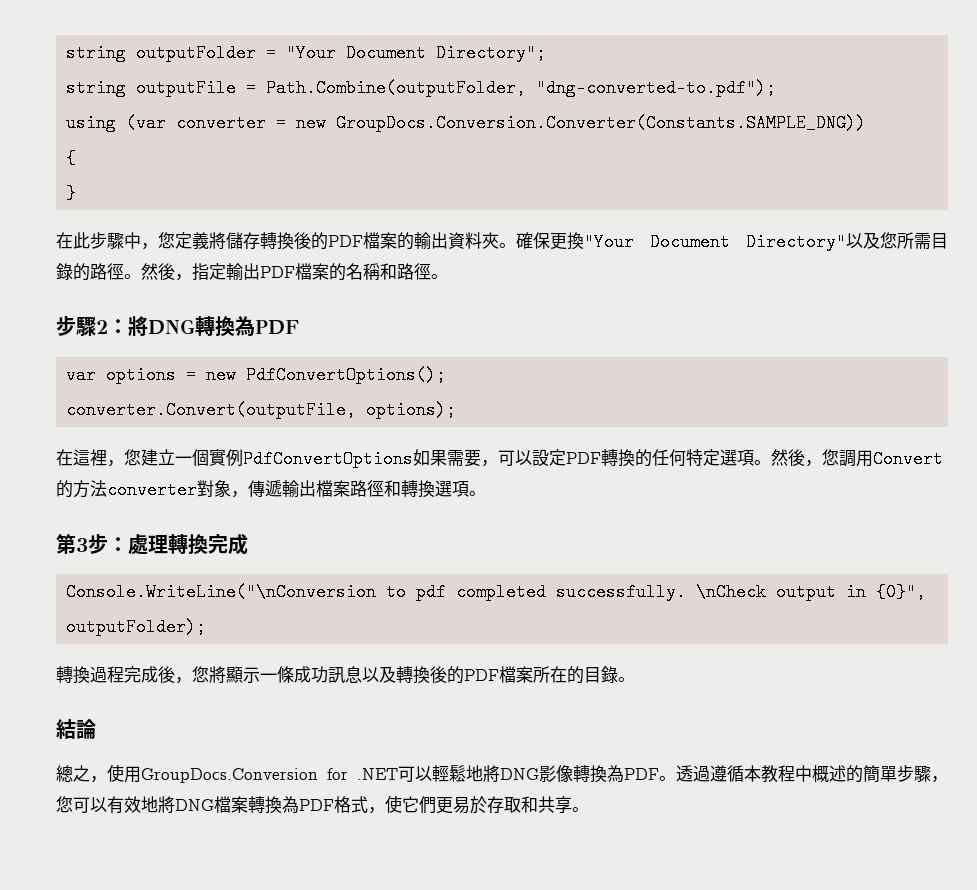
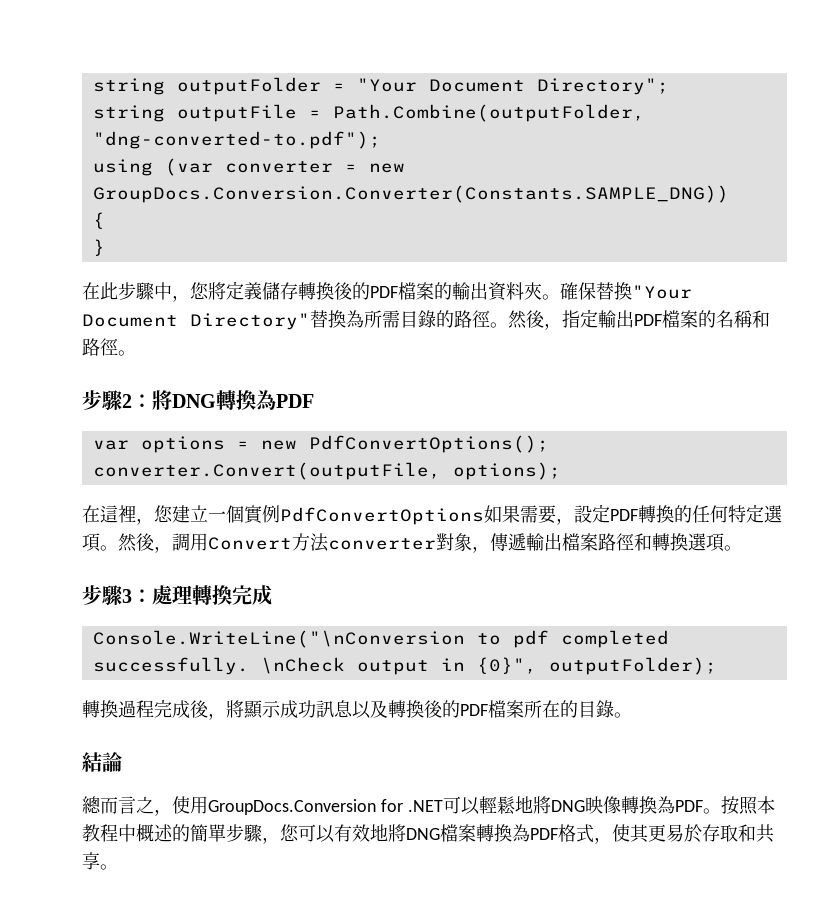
- 在此步驟中，您定義將儲存轉換後的PDF檔案的輸出資料夾。
+ 在此步驟中，您將定義儲存轉換後的PDF檔案的輸出資料夾。
- 確保更換"Your Document Directory"以及您所需目錄的路徑。
+ 確保替換"Your Document Directory"替換為所需目錄的路徑。
- 在這裡，您建立一個實例PdfConvertOptions如果需要，可以設定PDF轉換的任何特定選項。
+ 在這裡，您建立一個實例PdfConvertOptions如果需要，設定PDF轉換的任何特定選項。
- 然後，您調用Convert的方法converter對象，傳遞輸出檔案路徑和轉換選項。
+ 然後，調用Convert方法converter對象，傳遞輸出檔案路徑和轉換選項。
- 第3步：處理轉換完成
+ 步驟3：處理轉換完成
- 轉換過程完成後，您將顯示一條成功訊息以及轉換後的PDF檔案所在的目錄。
+ 轉換過程完成後，將顯示成功訊息以及轉換後的PDF檔案所在的目錄。
- 總之，使用GroupDocs.Conversion for .NET可以輕鬆地將DNG影像轉換為PDF。
+ 總而言之，使用GroupDocs.Conversion for .NET可以輕鬆地將DNG映像轉換為PDF。
- 透過遵循本教程中概述的簡單步驟，您可以有效地將DNG檔案轉換為PDF格式，使它們更易於存取和共享。
+ 按照本教程中概述的簡單步驟，您可以有效地將DNG檔案轉換為PDF格式，使其更易於存取和共享。

